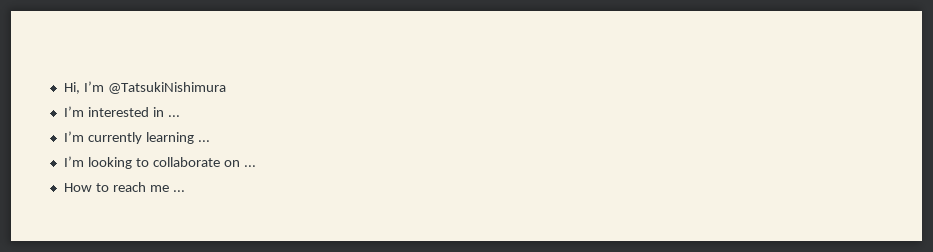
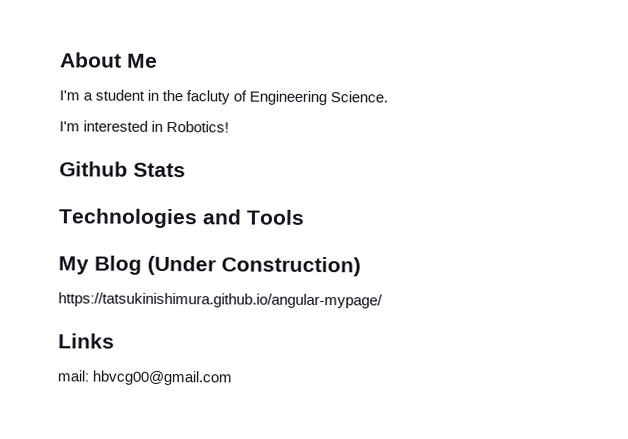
- Hi, I’m @TatsukiNishimura
- I’m interested in ...
- I’m currently learning ...
- I’m looking to collaborate on ...
- How to reach me ...
+ About Me
+ I'm a student in the facluty of Engineering Science.
+ I'm interested in Robotics!
+ Github Stats
+ Technologies and Tools
+ My Blog (Under Construction)
+ https://tatsukinishimura.github.io/angular-mypage/
+ Links
+ mail: hbvcg00@gmail.com

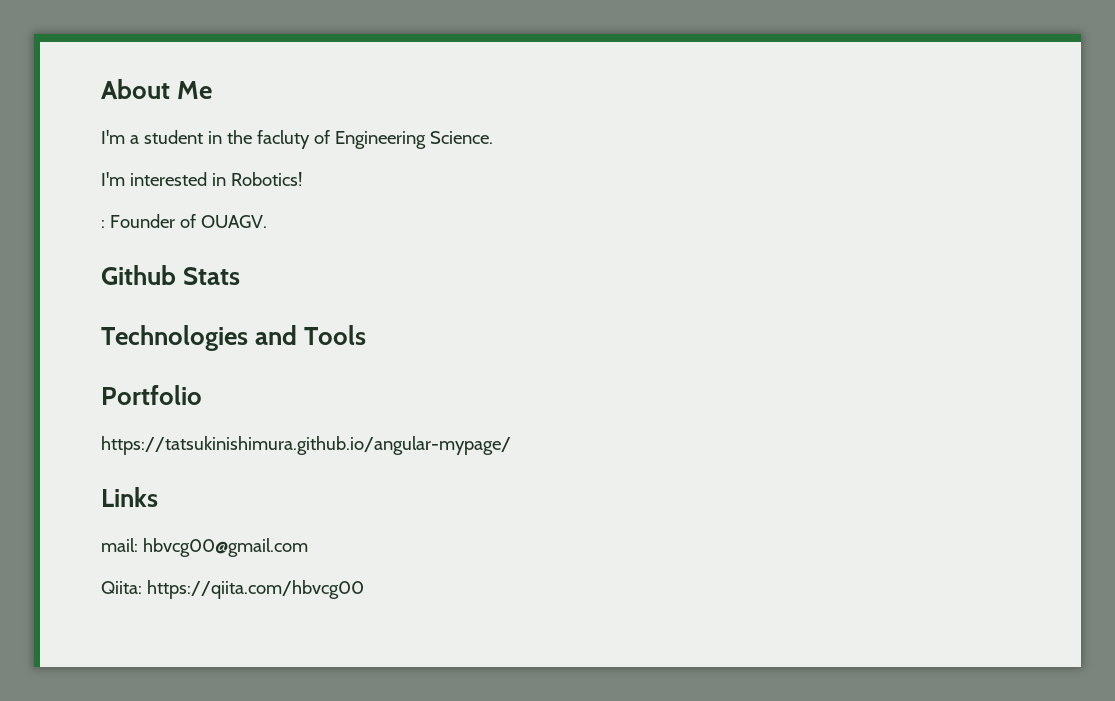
+ : Founder of OUAGV.
- My Blog (Under Construction)
+ Portfolio
+ Qiita: https://qiita.com/hbvcg00

